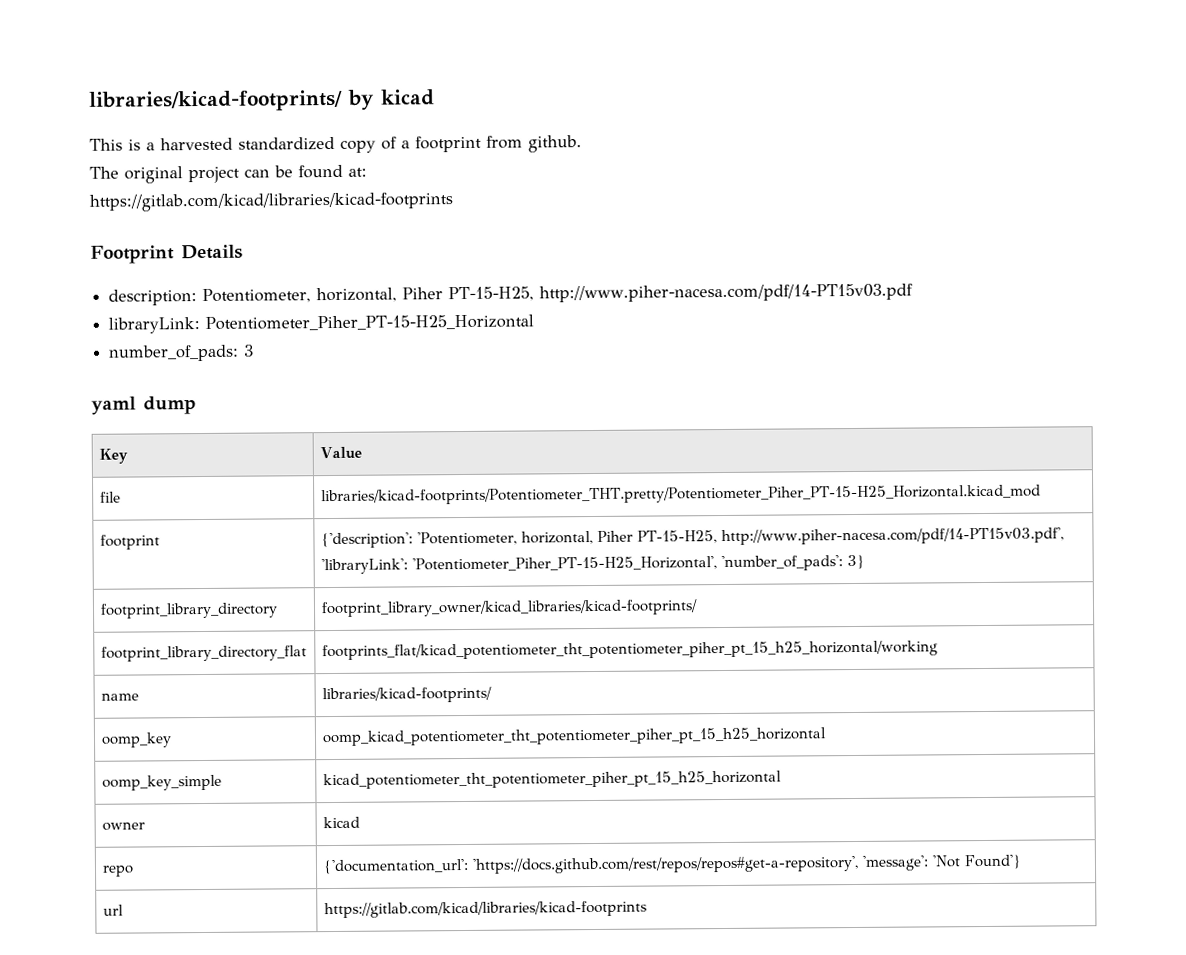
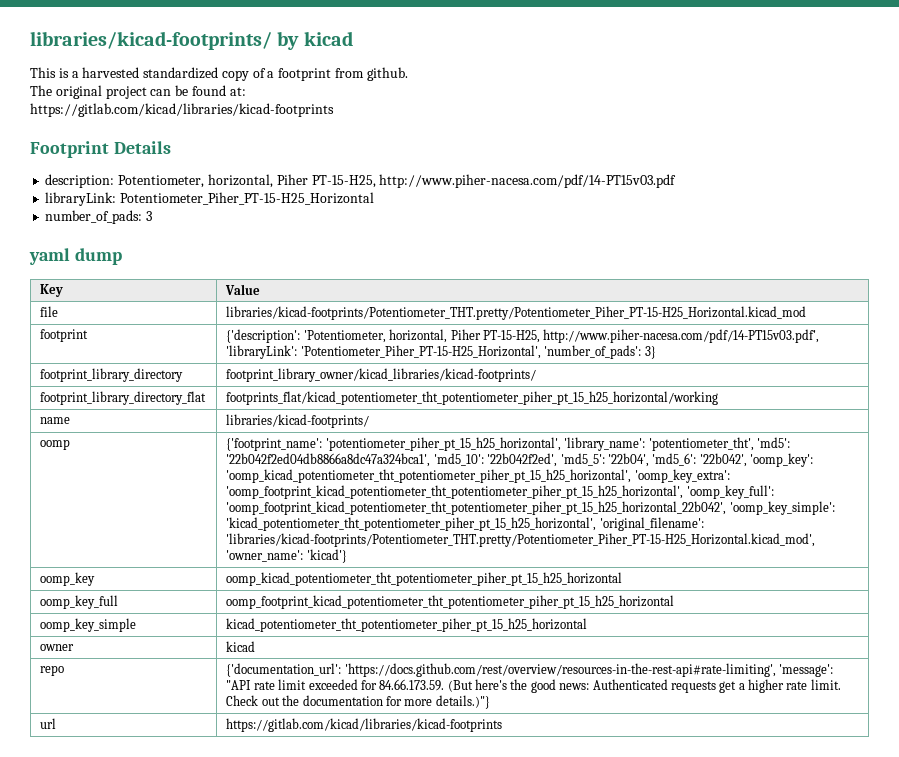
+ oomp | {'footprint_name': 'potentiometer_piher_pt_15_h25_horizontal', 'library_name': 'potentiometer_tht', 'md5': '22b042f2ed04db8866a8dc47a324bca1', 'md5_10': '22b042f2ed', 'md5_5': '22b04', 'md5_6': '22b042', 'oomp_key': 'oomp_kicad_potentiometer_tht_potentiometer_piher_pt_15_h25_horizontal', 'oomp_key_extra': 'oomp_footprint_kicad_potentiometer_tht_potentiometer_piher_pt_15_h25_horizontal', 'oomp_key_full': 'oomp_footprint_kicad_potentiometer_tht_potentiometer_piher_pt_15_h25_horizontal_22b042', 'oomp_key_simple': 'kicad_potentiometer_tht_potentiometer_piher_pt_15_h25_horizontal', 'original_filename': 'libraries/kicad-footprints/Potentiometer_THT.pretty/Potentiometer_Piher_PT-15-H25_Horizontal.kicad_mod', 'owner_name': 'kicad'}
+ oomp_key_full | oomp_footprint_kicad_potentiometer_tht_potentiometer_piher_pt_15_h25_horizontal
- repo | {'documentation_url': 'https://docs.github.com/rest/repos/repos#get-a-repository', 'message': 'Not Found'}
+ repo | {'documentation_url': 'https://docs.github.com/rest/overview/resources-in-the-rest-api#rate-limiting', 'message': "API rate limit exceeded for 84.66.173.59. (But here's the good news: Authenticated requests get a higher rate limit. Check out the documentation for more details.)"}

